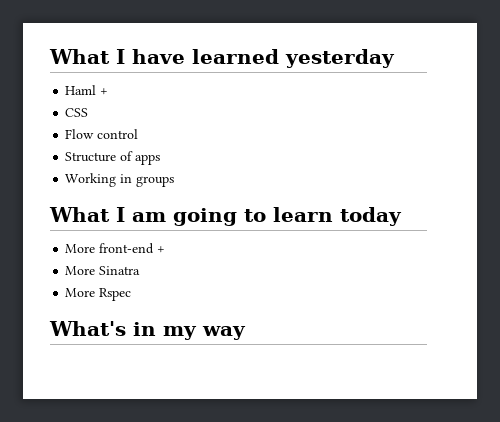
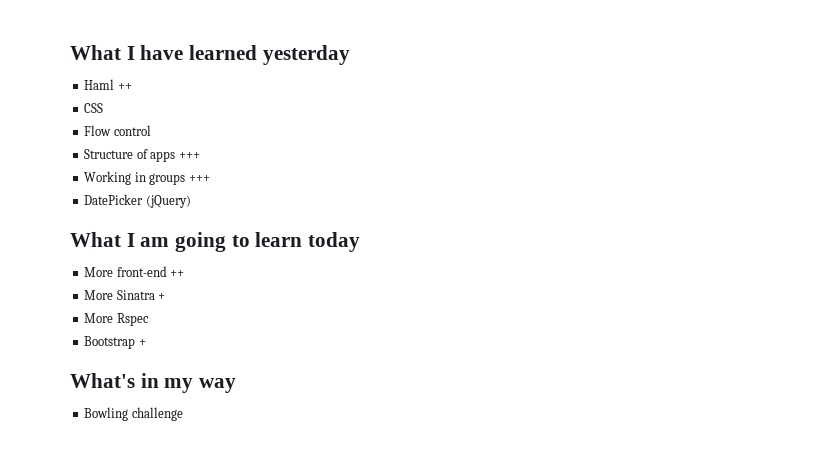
- Haml +
+ Haml ++
- Structure of apps
+ Structure of apps +++
- Working in groups
+ Working in groups +++
+ DatePicker (jQuery)
- More front-end +
+ More front-end ++
+ More Sinatra +
- More Sinatra
  More Rspec
+ Bootstrap +
+ Bowling challenge

